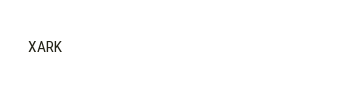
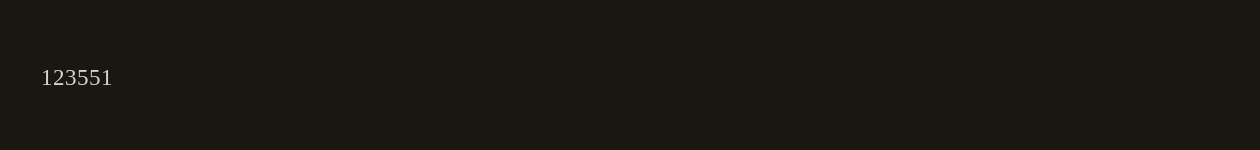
- XARK
+ 123551

